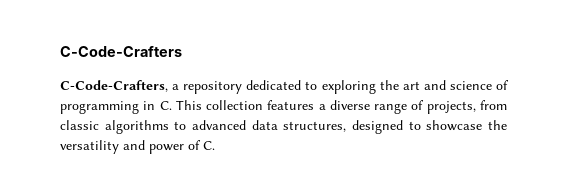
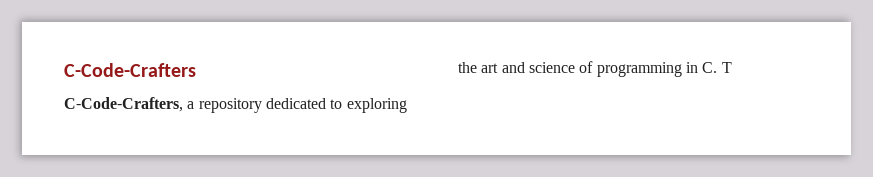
- C-Code-Crafters, a repository dedicated to exploring the art and science of programming in C. This collection features a diverse range of projects, from classic algorithms to advanced data structures, designed to showcase the versatility and power of C.
+ C-Code-Crafters, a repository dedicated to exploring the art and science of programming in C. T

